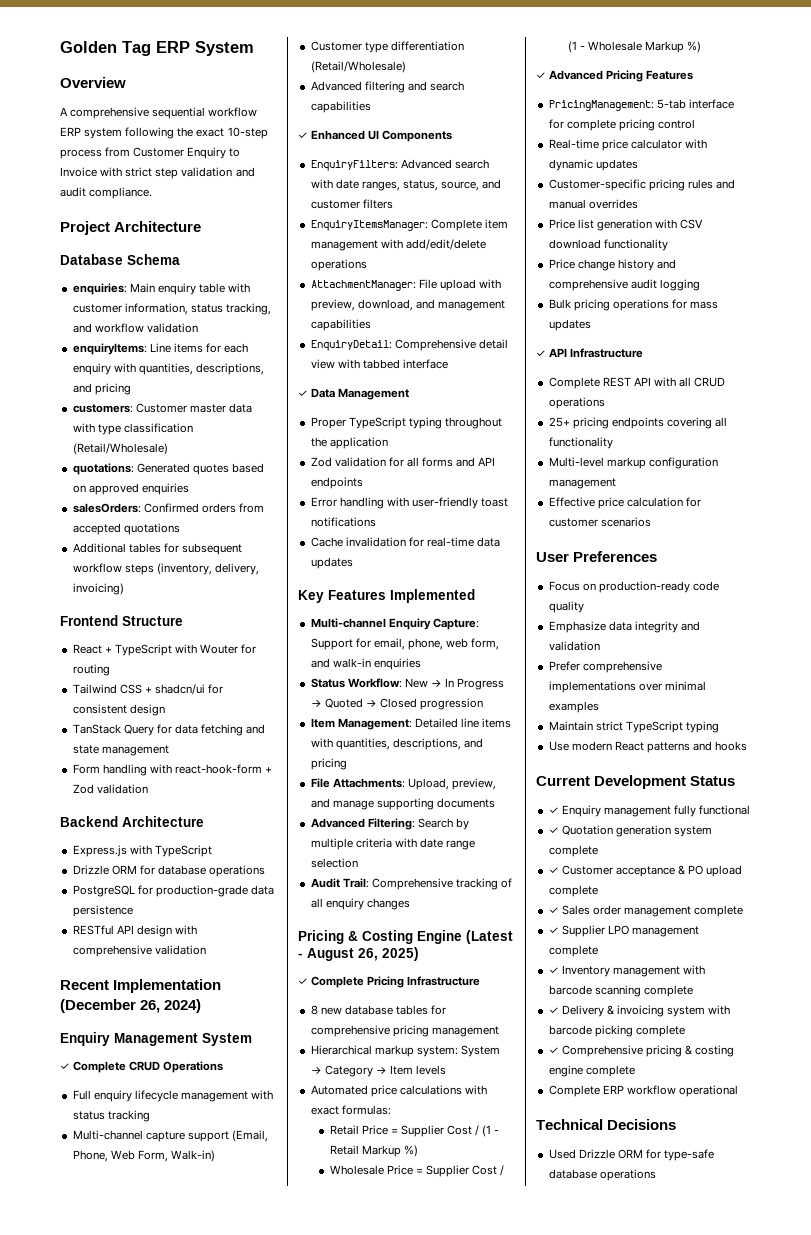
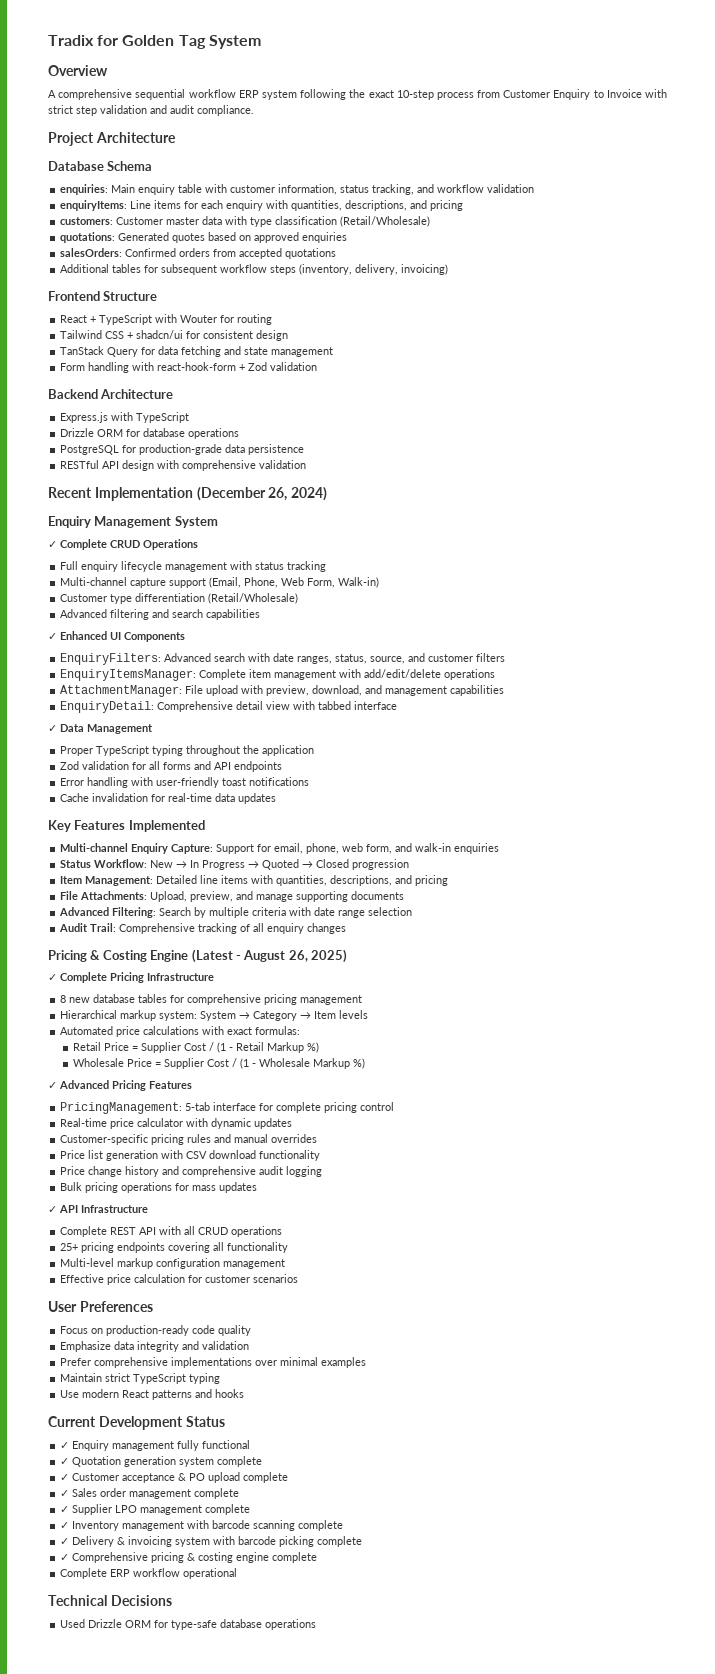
- Golden Tag ERP System
+ Tradix for Golden Tag System

